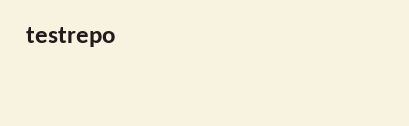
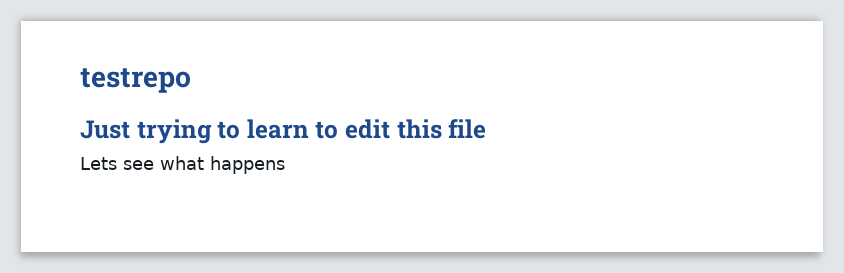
+ Just trying to learn to edit this file
+ Lets see what happens

